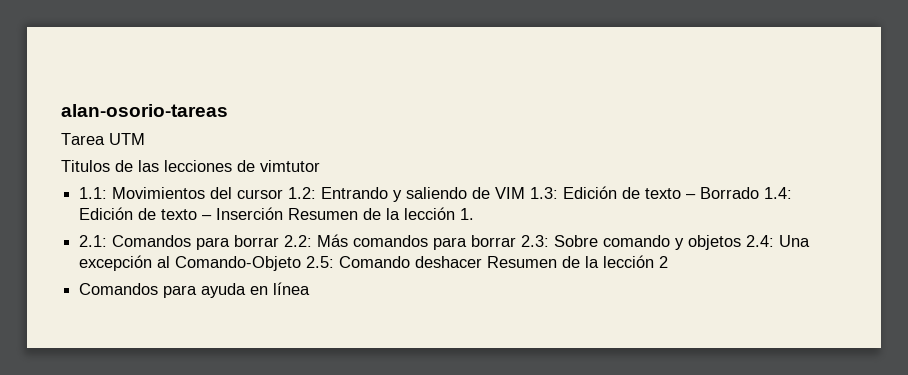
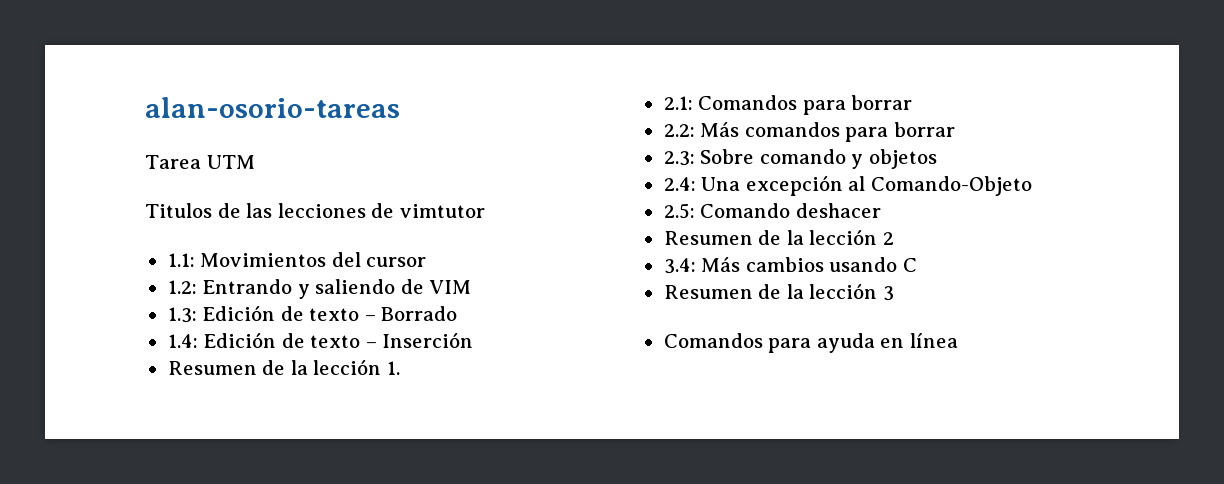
- 1.1: Movimientos del cursor 1.2: Entrando y saliendo de VIM 1.3: Edición de texto – Borrado 1.4: Edición de texto – Inserción Resumen de la lección 1.
+ 1.1: Movimientos del cursor
+ 1.2: Entrando y saliendo de VIM
+ 1.3: Edición de texto – Borrado
+ 1.4: Edición de texto – Inserción
+ Resumen de la lección 1.
- 2.1: Comandos para borrar 2.2: Más comandos para borrar 2.3: Sobre comando y objetos 2.4: Una excepción al Comando-Objeto 2.5: Comando deshacer Resumen de la lección 2
+ 2.1: Comandos para borrar
+ 2.2: Más comandos para borrar
+ 2.3: Sobre comando y objetos
+ 2.4: Una excepción al Comando-Objeto
+ 2.5: Comando deshacer
+ Resumen de la lección 2
+ 3.4: Más cambios usando C
+ Resumen de la lección 3

